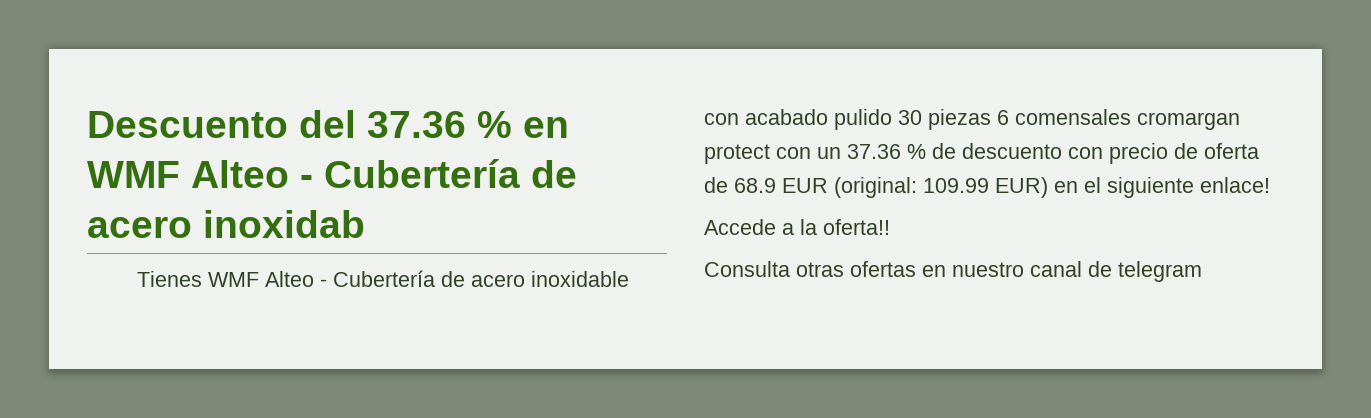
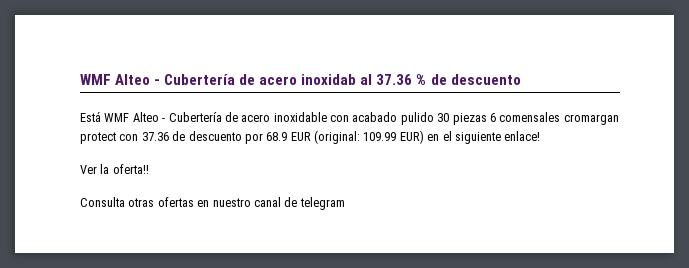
- Descuento del 37.36 % en WMF Alteo - Cubertería de acero inoxidab
- Tienes WMF Alteo - Cubertería de acero inoxidable con acabado pulido 30 piezas 6 comensales cromargan protect con un 37.36 % de descuento con precio de oferta de 68.9 EUR (original: 109.99 EUR) en el siguiente enlace!
+ WMF Alteo - Cubertería de acero inoxidab al 37.36 % de descuento
+ Está WMF Alteo - Cubertería de acero inoxidable con acabado pulido 30 piezas 6 comensales cromargan protect con 37.36 de descuento por 68.9 EUR (original: 109.99 EUR) en el siguiente enlace!
- Accede a la oferta!!
+ Ver la oferta!!

